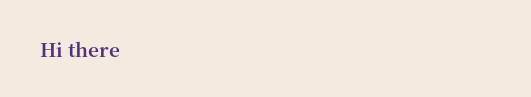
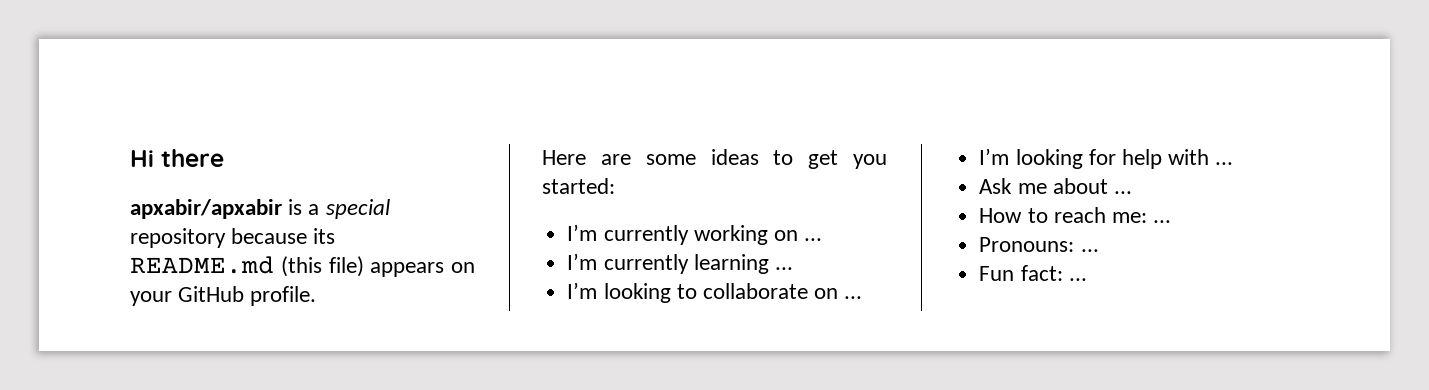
+ apxabir/apxabir is a special repository because its README.md (this file) appears on your GitHub profile.
+ Here are some ideas to get you started:
+ I’m currently working on ...
+ I’m currently learning ...
+ I’m looking to collaborate on ...
+ I’m looking for help with ...
+ Ask me about ...
+ How to reach me: ...
+ Pronouns: ...
+ Fun fact: ...

